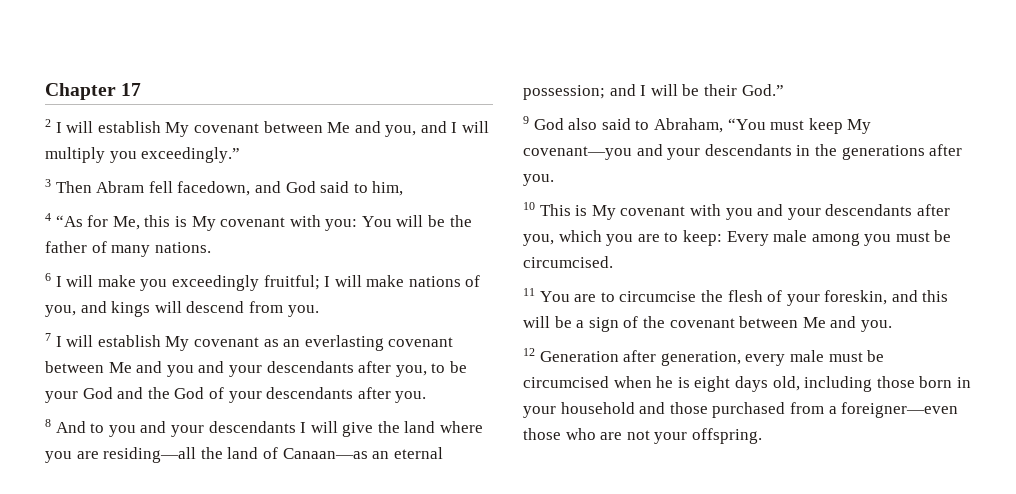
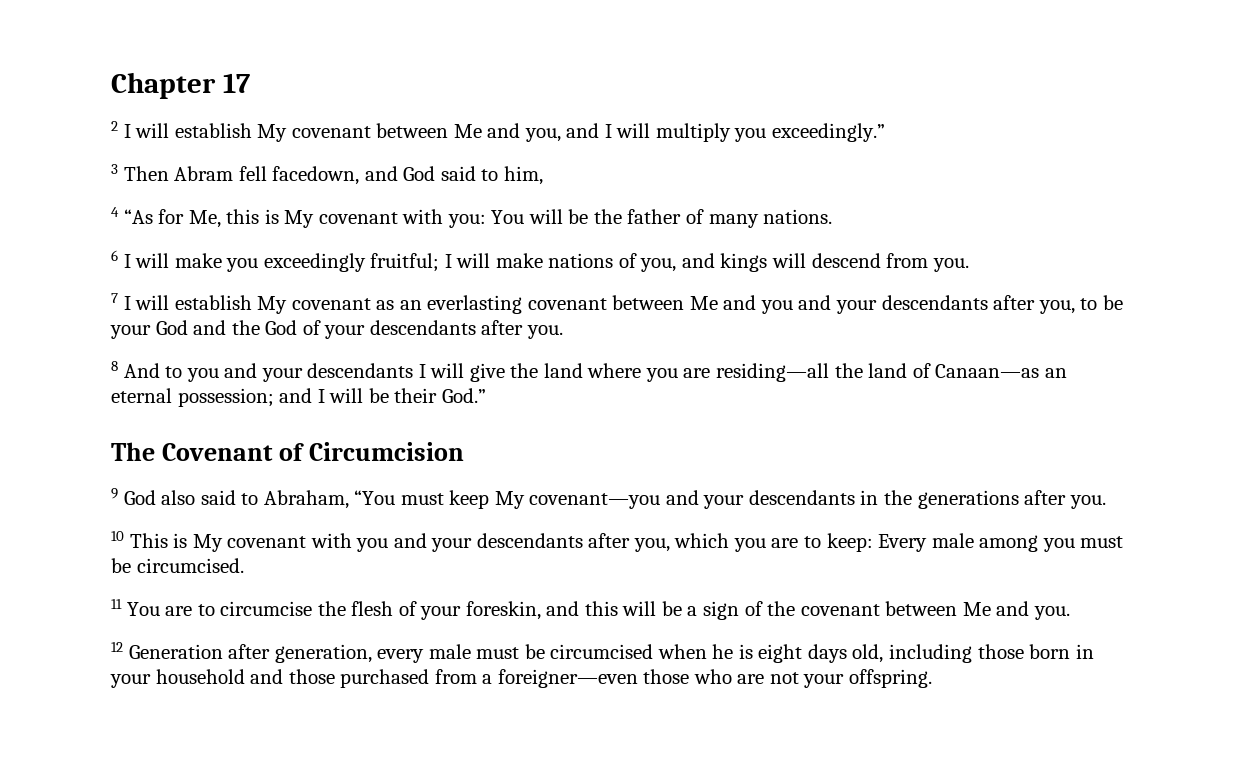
+ The Covenant of Circumcision

